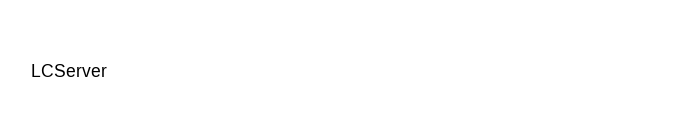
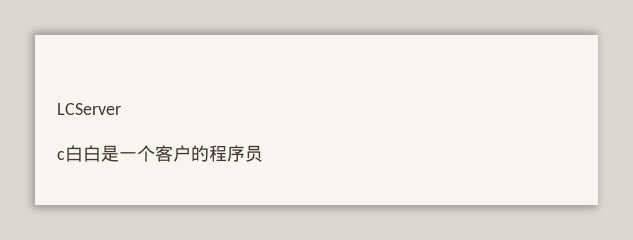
+ c白白是一个客户的程序员

